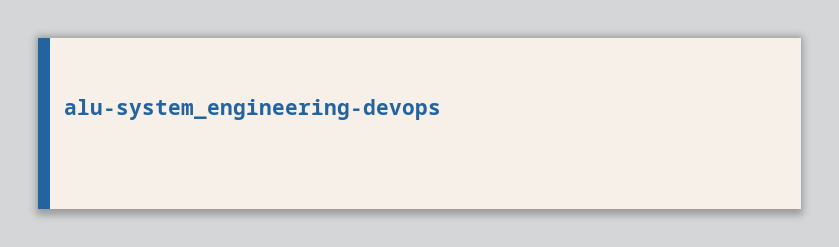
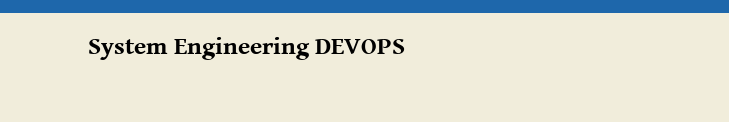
- alu-system_engineering-devops
+ System Engineering DEVOPS

